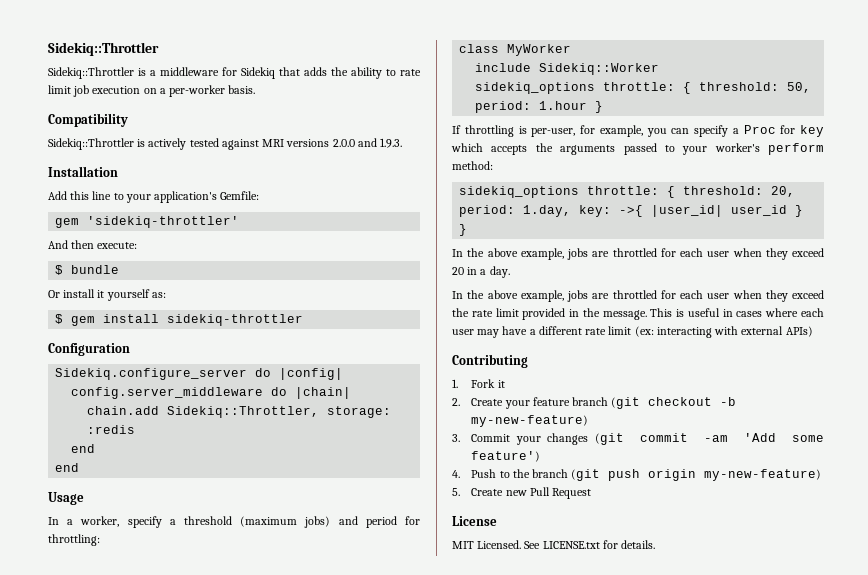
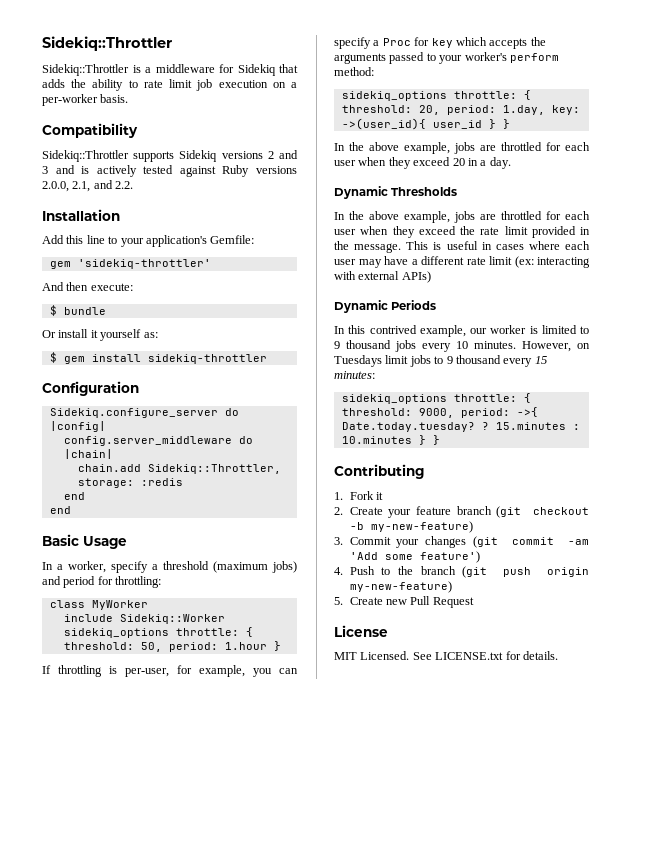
- Sidekiq::Throttler is actively tested against MRI versions 2.0.0 and 1.9.3.
+ Sidekiq::Throttler supports Sidekiq versions 2 and 3 and is actively tested against Ruby versions 2.0.0, 2.1, and 2.2.
- Usage
+ Basic Usage
- sidekiq_options throttle: { threshold: 20, period: 1.day, key: ->{ |user_id| user_id } }
+ sidekiq_options throttle: { threshold: 20, period: 1.day, key: ->(user_id){ user_id } }
+ Dynamic Thresholds
+ Dynamic Periods
+ In this contrived example, our worker is limited to 9 thousand jobs every 10 minutes. However, on Tuesdays limit jobs to 9 thousand every 15 minutes:
+ sidekiq_options throttle: { threshold: 9000, period: ->{ Date.today.tuesday? ? 15.minutes : 10.minutes } }

